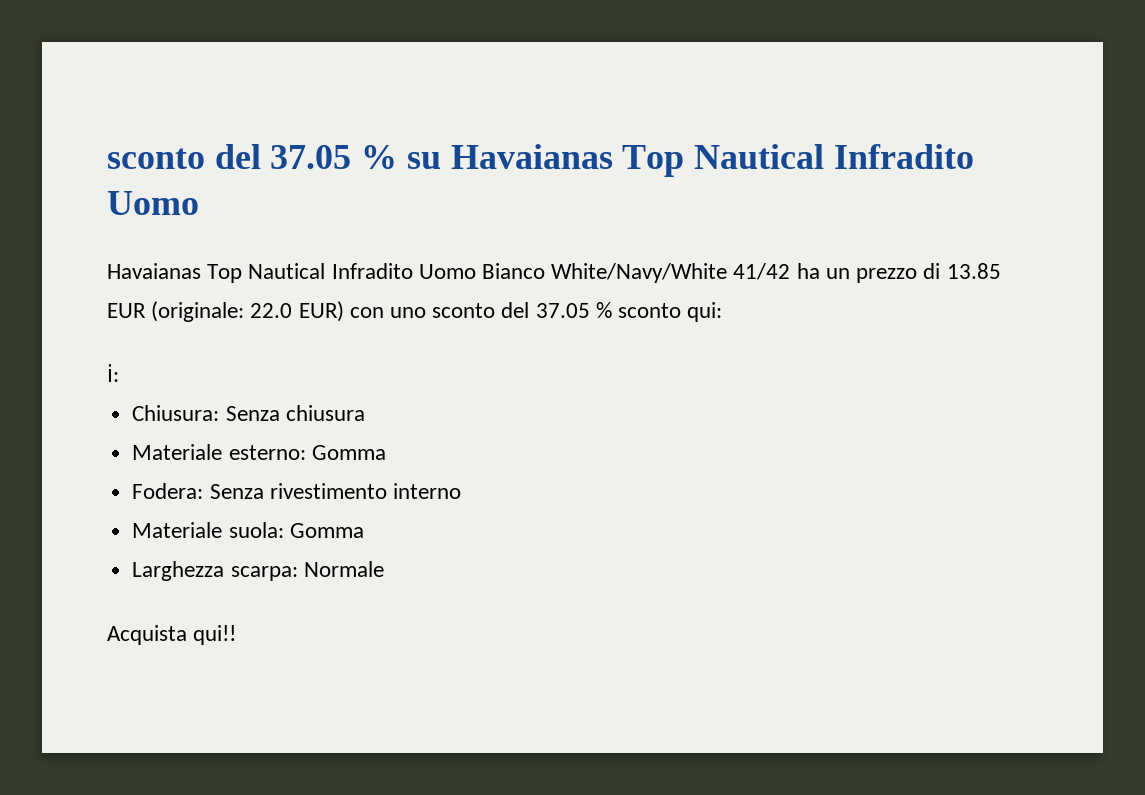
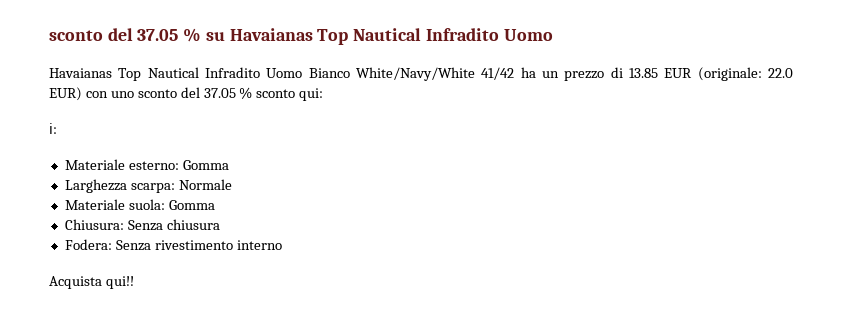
+ Materiale esterno: Gomma
+ Larghezza scarpa: Normale
+ Materiale suola: Gomma
- Materiale esterno: Gomma
- Materiale suola: Gomma
- Larghezza scarpa: Normale

